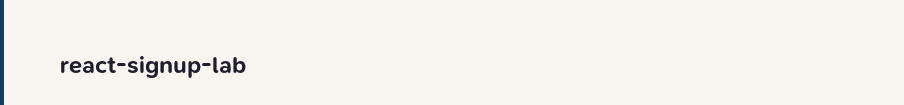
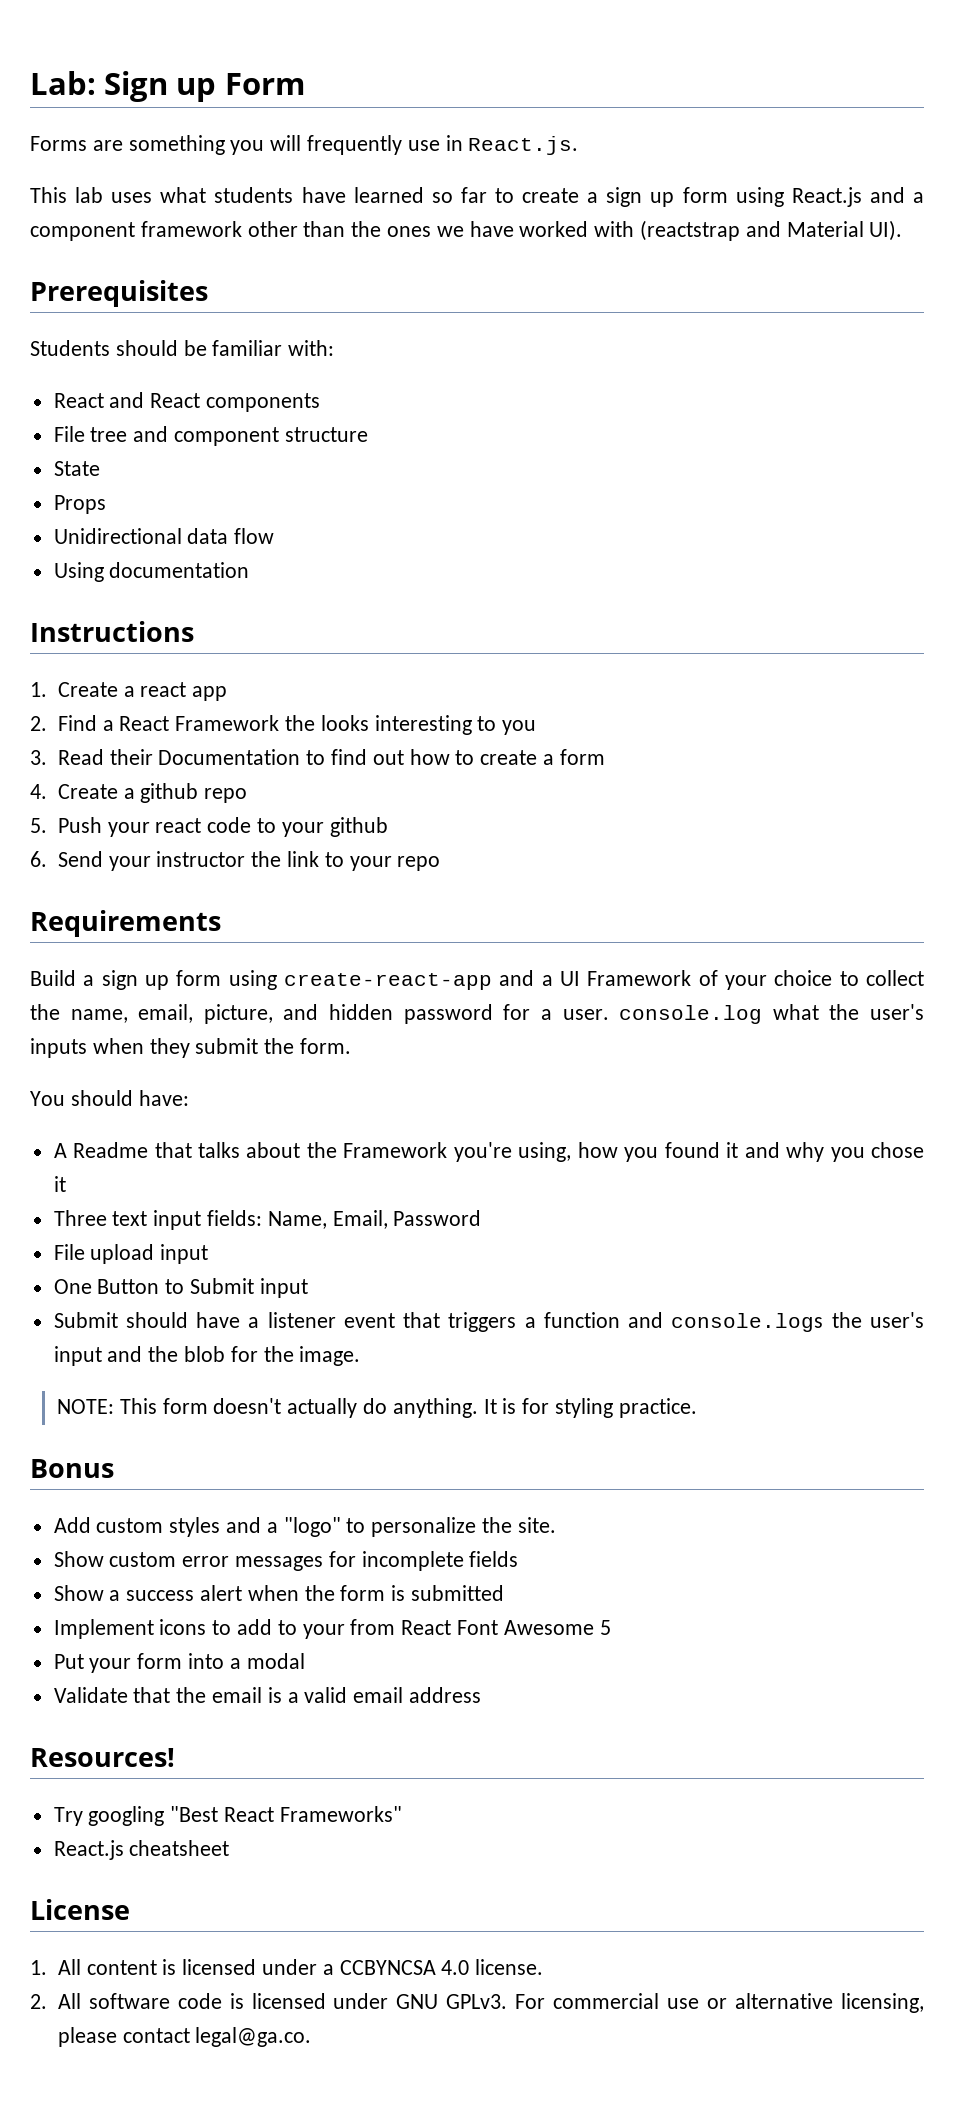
- react-signup-lab
+ Lab: Sign up Form
+ Forms are something you will frequently use in React.js.
+ This lab uses what students have learned so far to create a sign up form using React.js and a component framework other than the ones we have worked with (reactstrap and Material UI).
+ Prerequisites
+ Students should be familiar with:
+ React and React components
+ File tree and component structure
+ State
+ Props
+ Unidirectional data flow
+ Using documentation
+ Instructions
+ 1. Create a react app
+ 2. Find a React Framework the looks interesting to you
+ 3. Read their Documentation to find out how to create a form
+ 4. Create a github repo
+ 5. Push your react code to your github
+ 6. Send your instructor the link to your repo
+ Requirements
+ Build a sign up form using create-react-app and a UI Framework of your choice to collect the name, email, picture, and hidden password for a user. console.log what the user's inputs when they submit the form.
+ You should have:
+ A Readme that talks about the Framework you're using, how you found it and why you chose it
+ Three text input fields: Name, Email, Password
+ File upload input
+ One Button to Submit input
+ Submit should have a listener event that triggers a function and console.logs the user's input and the blob for the image.
+ NOTE: This form doesn't actually do anything. It is for styling practice.
+ Bonus
+ Add custom styles and a "logo" to personalize the site.
+ Show custom error messages for incomplete fields
+ Show a success alert when the form is submitted
+ Implement icons to add to your from React Font Awesome 5
+ Put your form into a modal
+ Validate that the email is a valid email address
+ Resources!
+ Try googling "Best React Frameworks"
+ React.js cheatsheet
+ License
+ 1. All content is licensed under a CCBYNCSA 4.0 license.
+ 2. All software code is licensed under GNU GPLv3. For commercial use or alternative licensing, please contact legal@ga.co.

